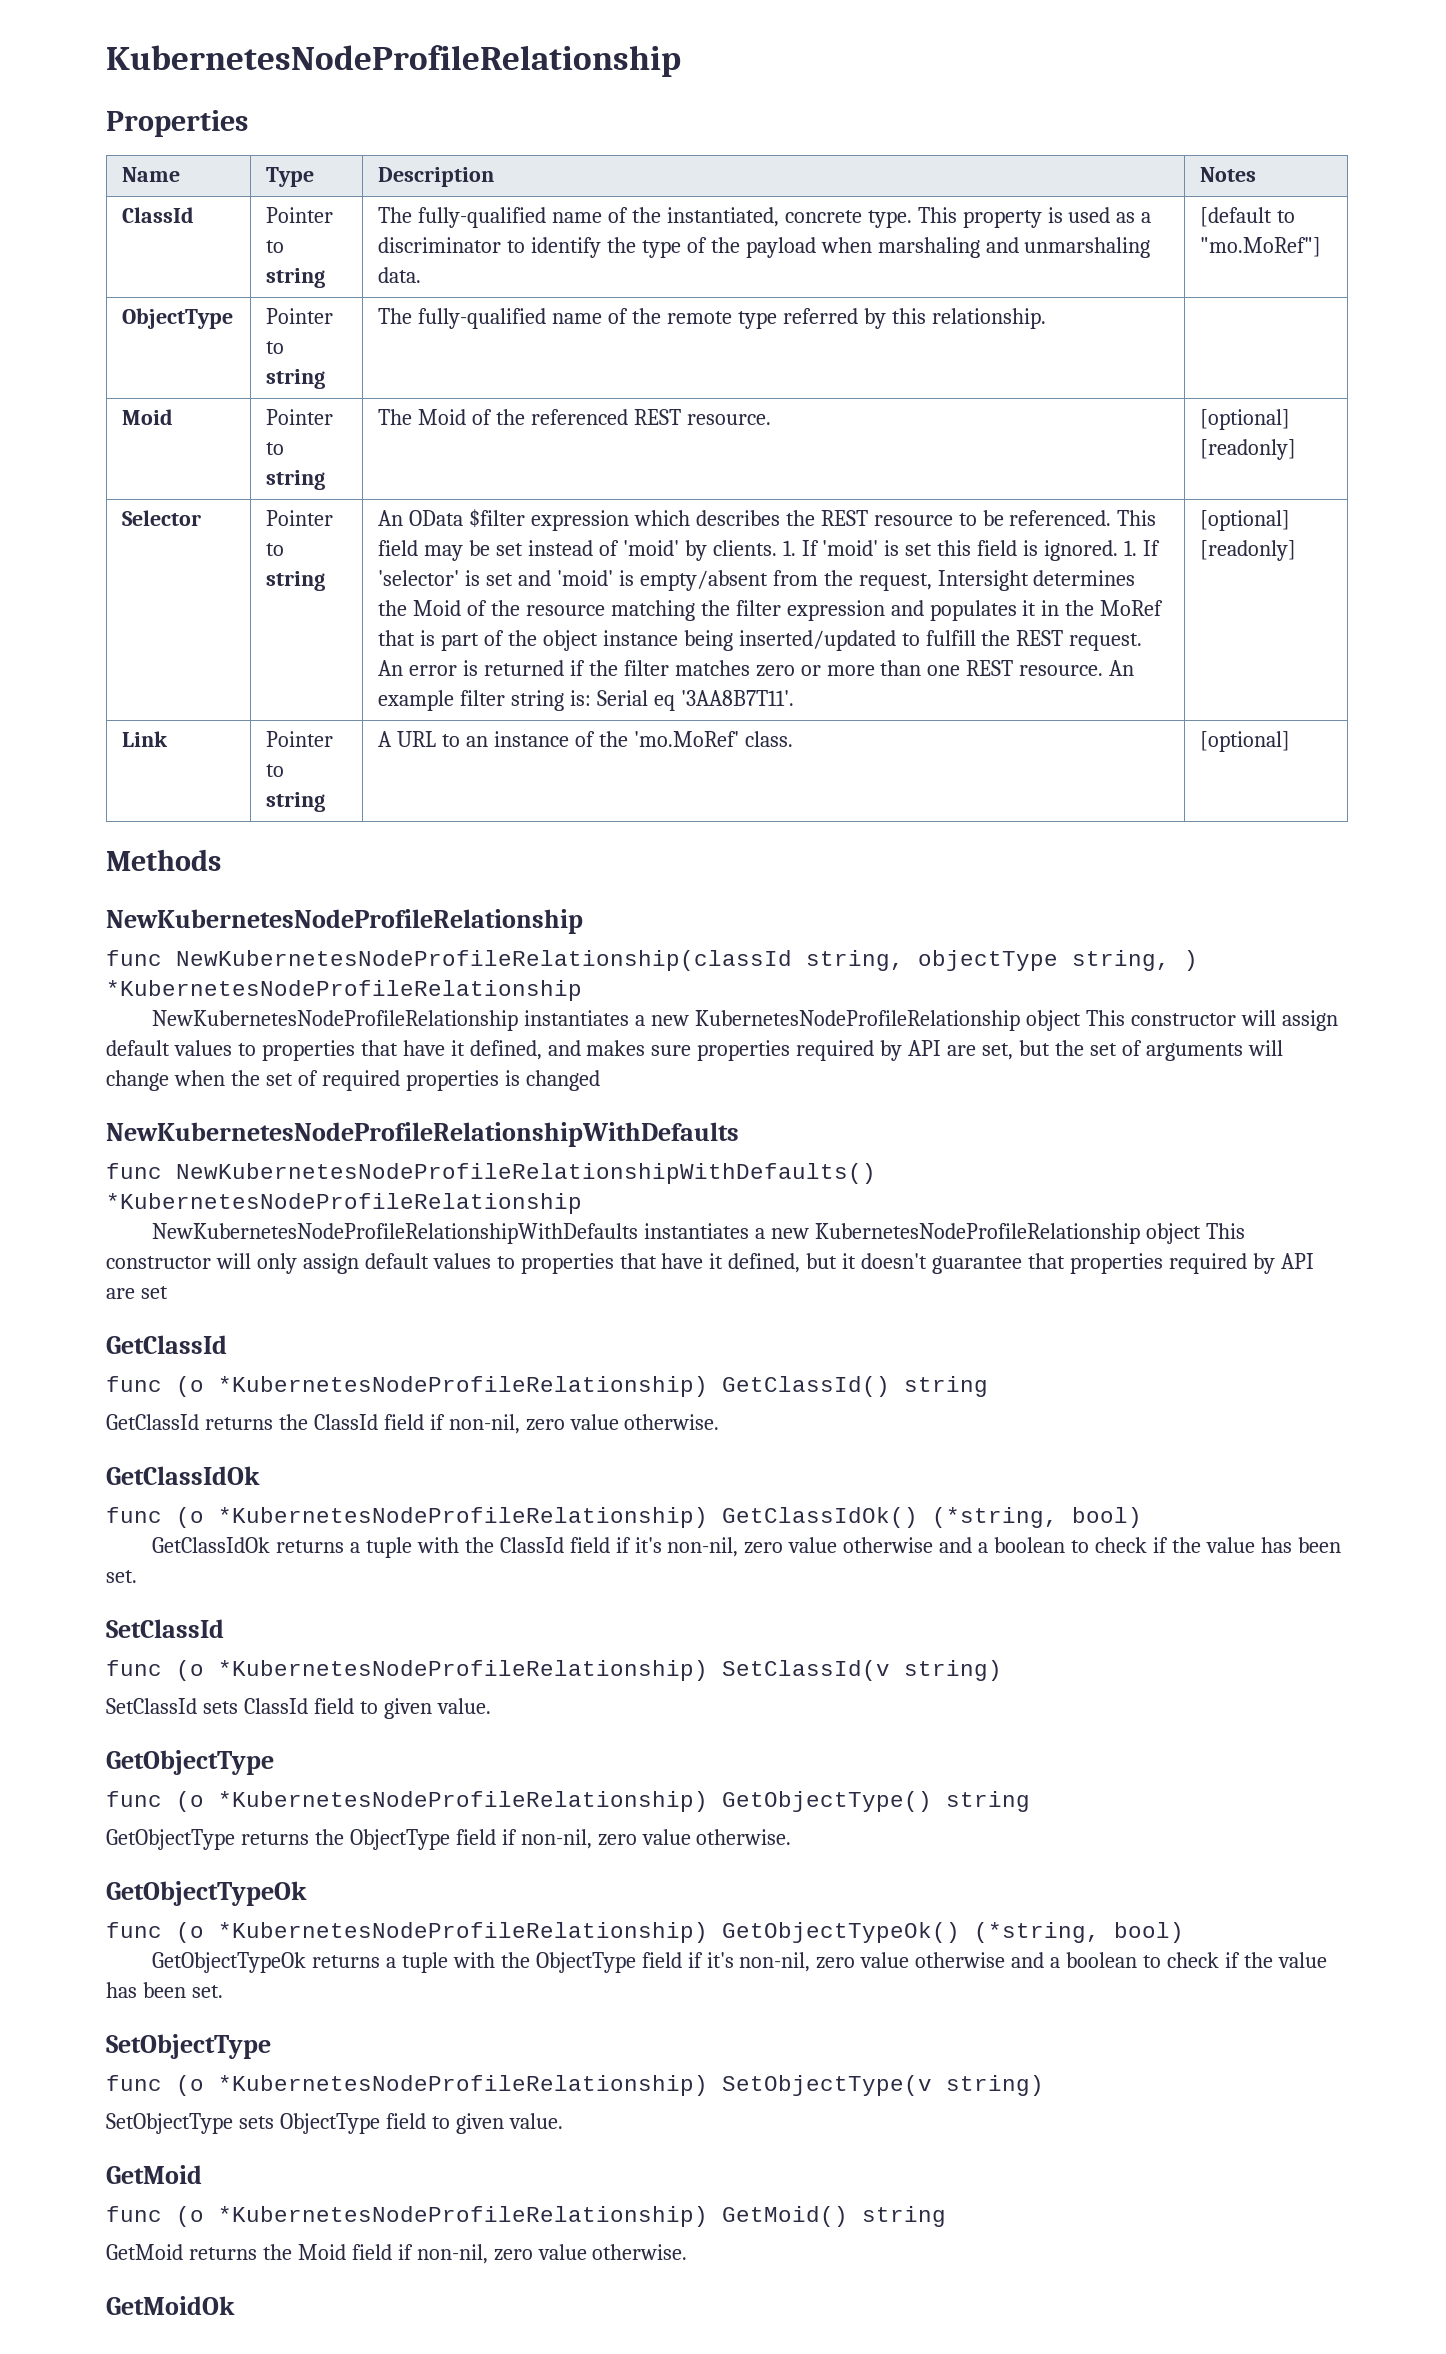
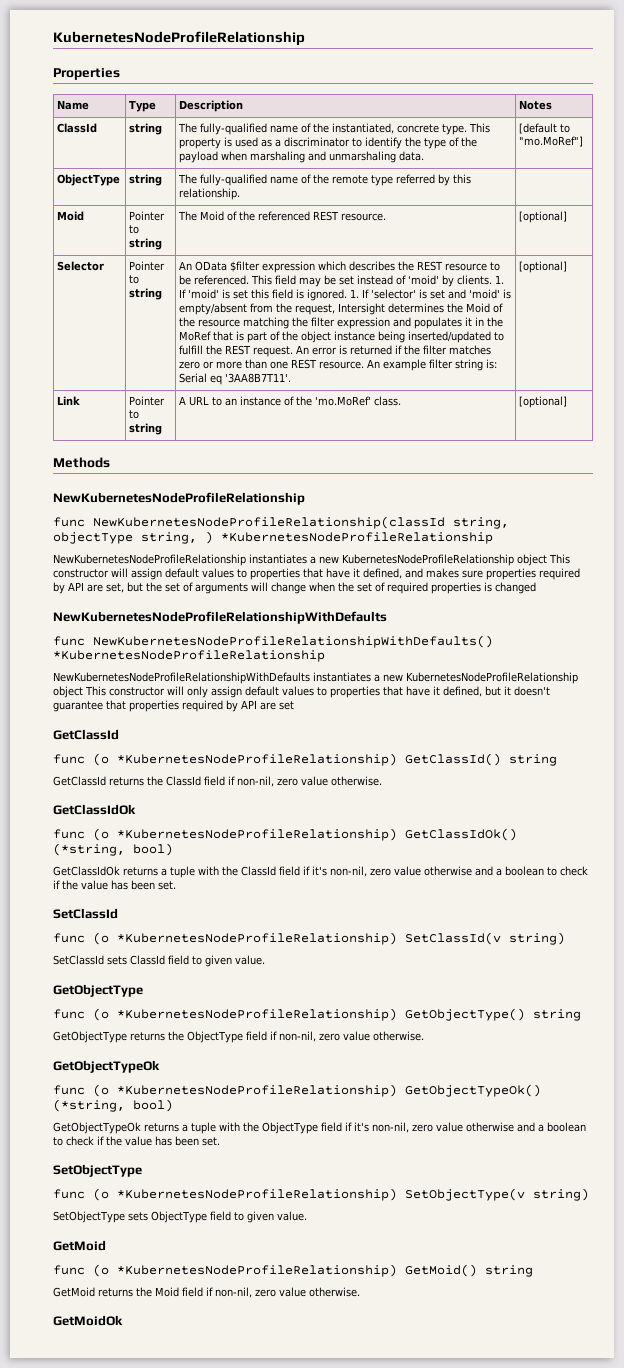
- ClassId | Pointer to string | The fully-qualified name of the instantiated, concrete type. This property is used as a discriminator to identify the type of the payload when marshaling and unmarshaling data. | [default to "mo.MoRef"]
+ ClassId | string | The fully-qualified name of the instantiated, concrete type. This property is used as a discriminator to identify the type of the payload when marshaling and unmarshaling data. | [default to "mo.MoRef"]
- ObjectType | Pointer to string | The fully-qualified name of the remote type referred by this relationship. |
+ ObjectType | string | The fully-qualified name of the remote type referred by this relationship. |
- Moid | Pointer to string | The Moid of the referenced REST resource. | [optional] [readonly]
+ Moid | Pointer to string | The Moid of the referenced REST resource. | [optional]
- An example filter string is: Serial eq '3AA8B7T11'. | [optional] [readonly]
+ An example filter string is: Serial eq '3AA8B7T11'. | [optional]

